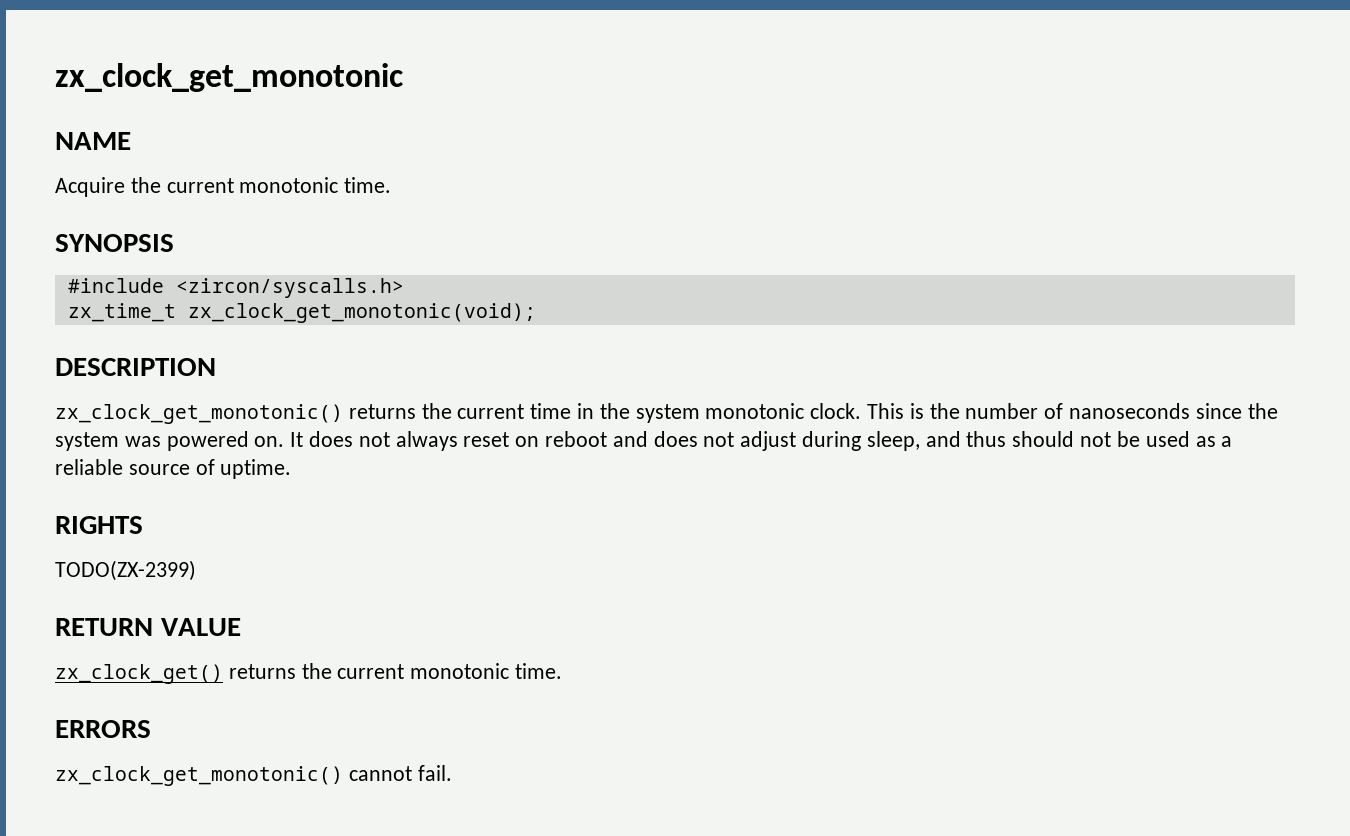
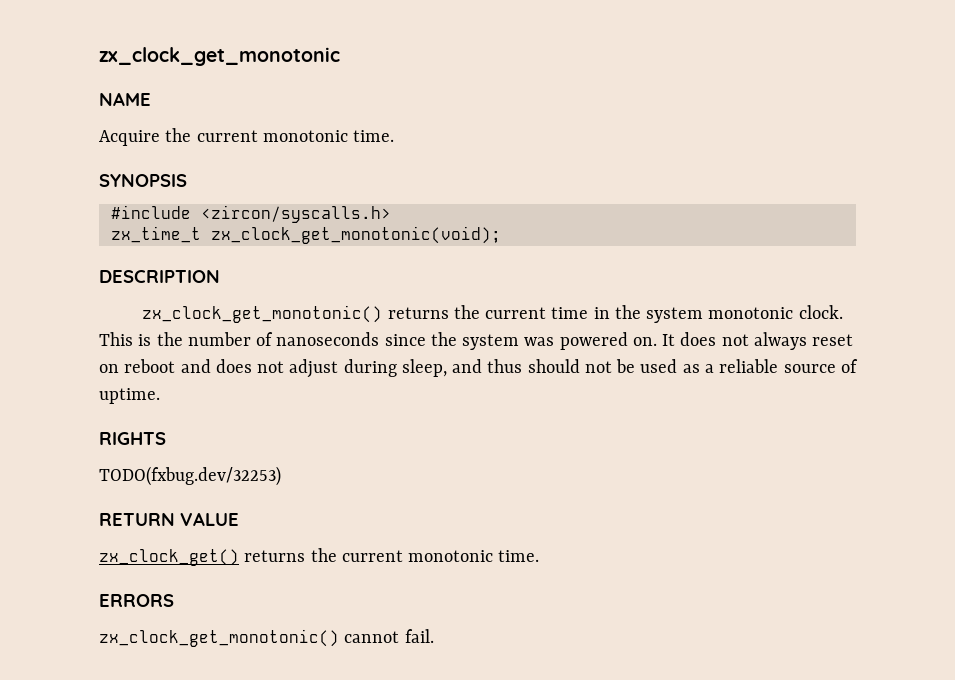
- TODO(ZX-2399)
+ TODO(fxbug.dev/32253)

